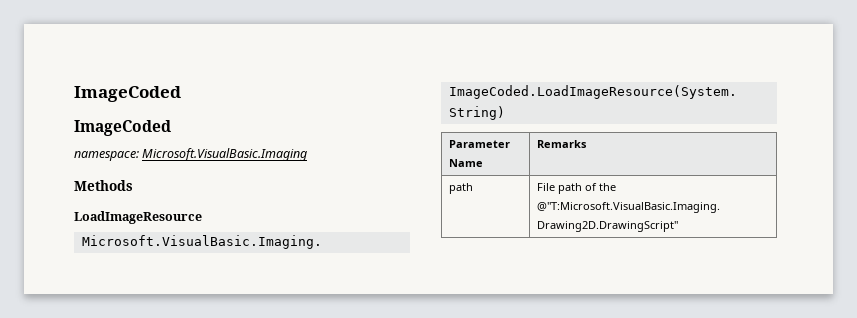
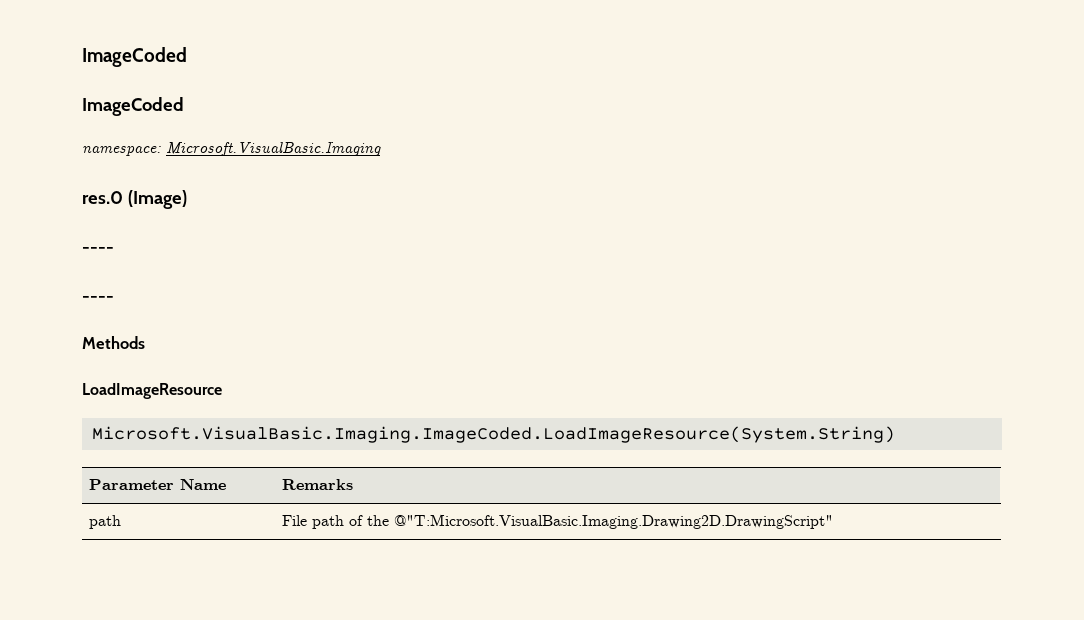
+ res.0 (Image)
+ ----
+ ----

